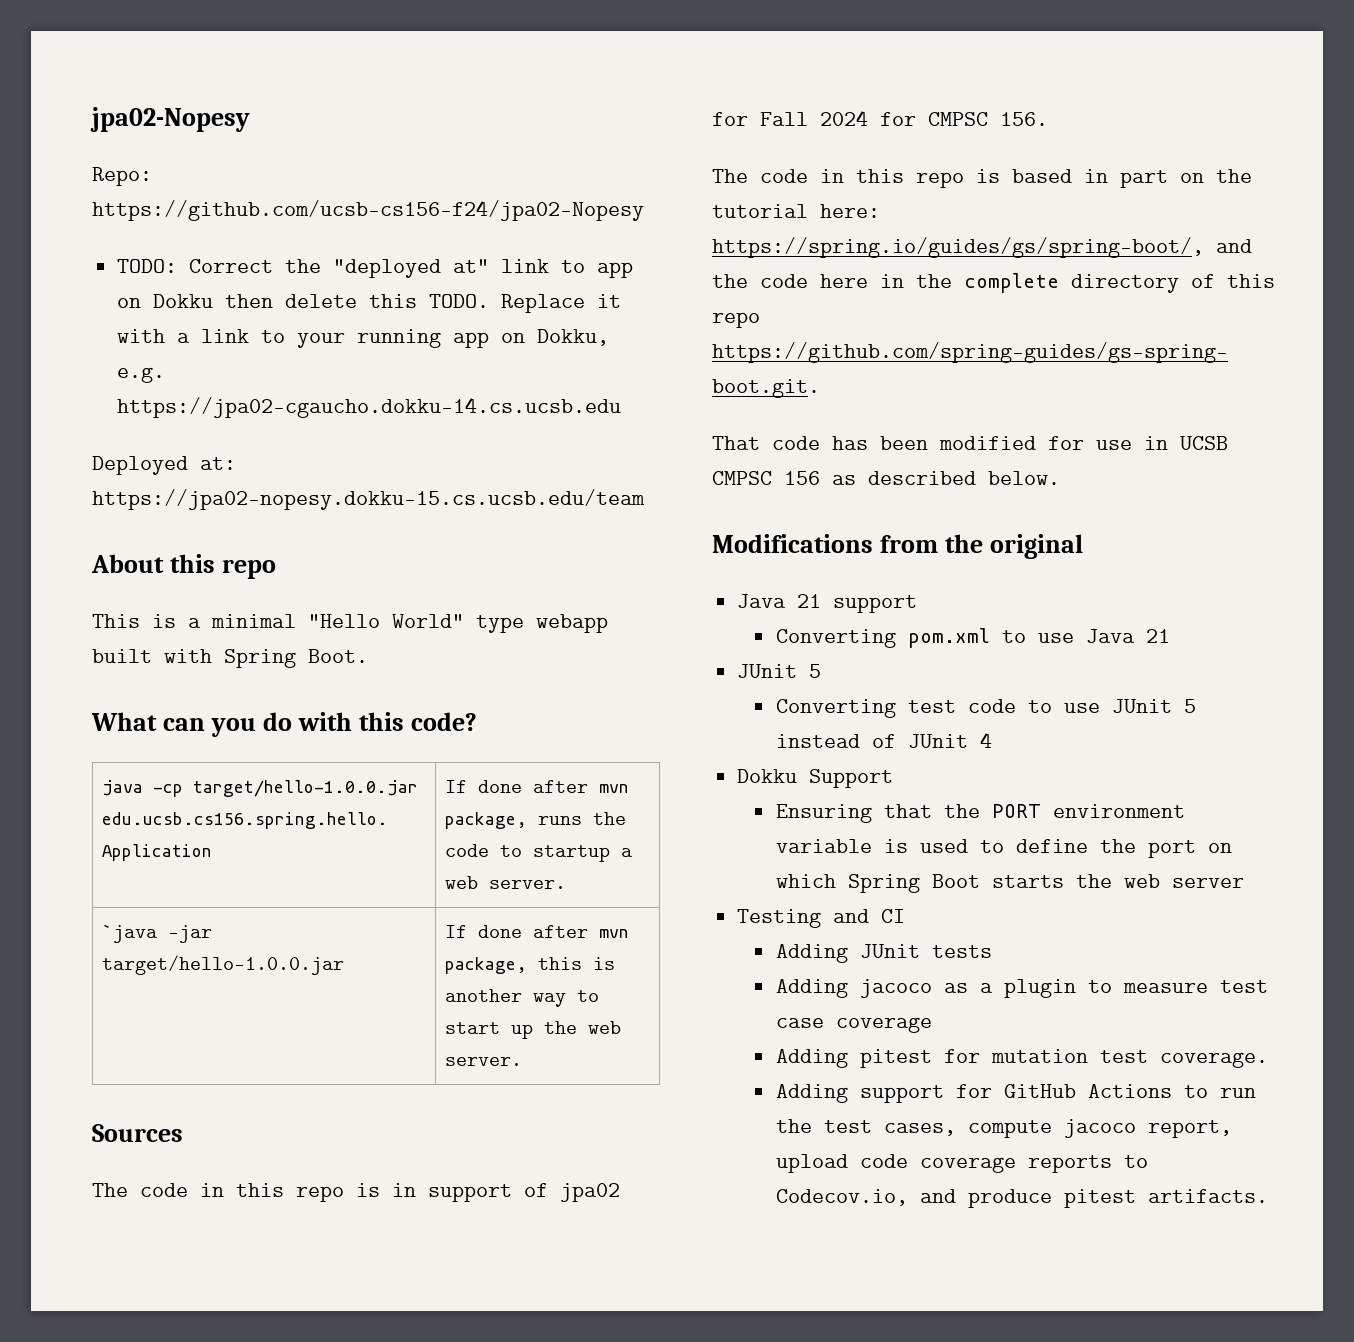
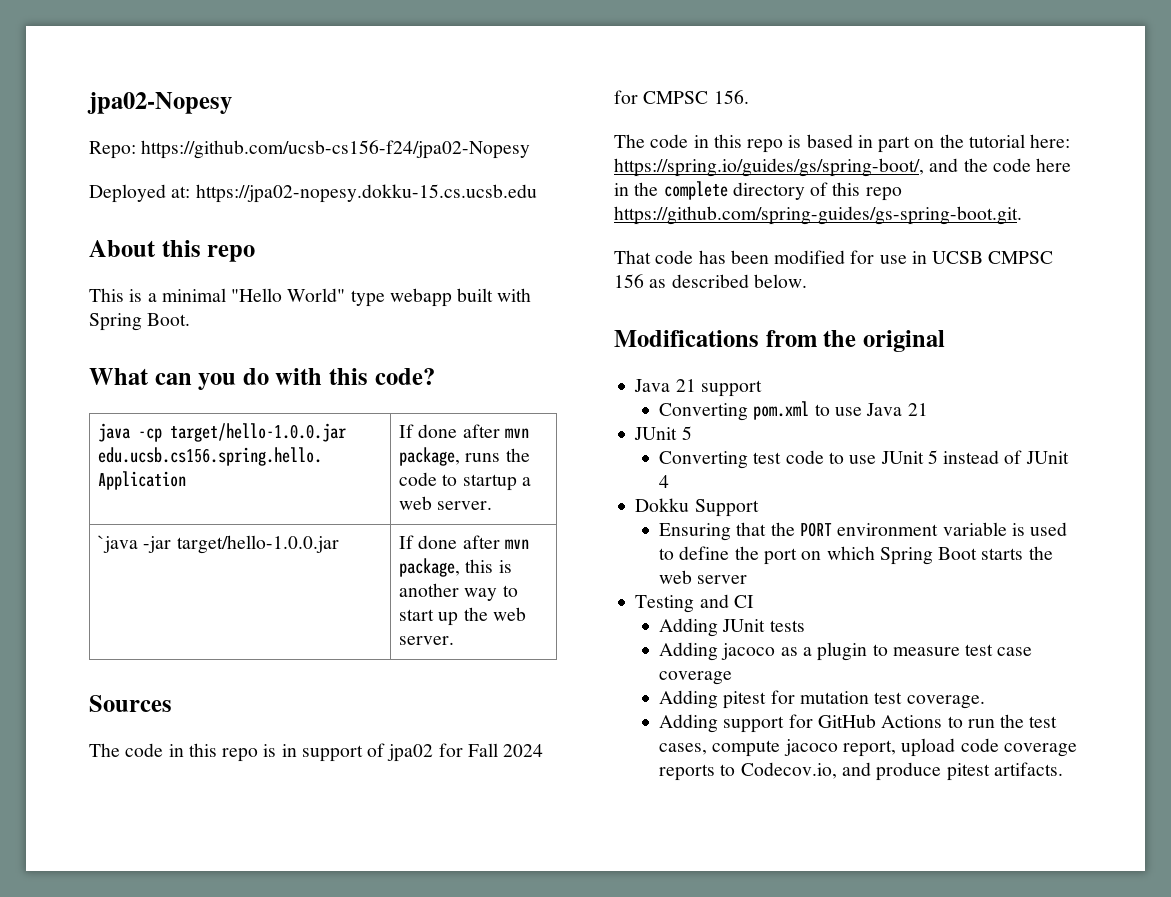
- TODO: Correct the "deployed at" link to app on Dokku then delete this TODO. Replace it with a link to your running app on Dokku, e.g. https://jpa02-cgaucho.dokku-14.cs.ucsb.edu
- Deployed at: https://jpa02-nopesy.dokku-15.cs.ucsb.edu/team
+ Deployed at: https://jpa02-nopesy.dokku-15.cs.ucsb.edu

